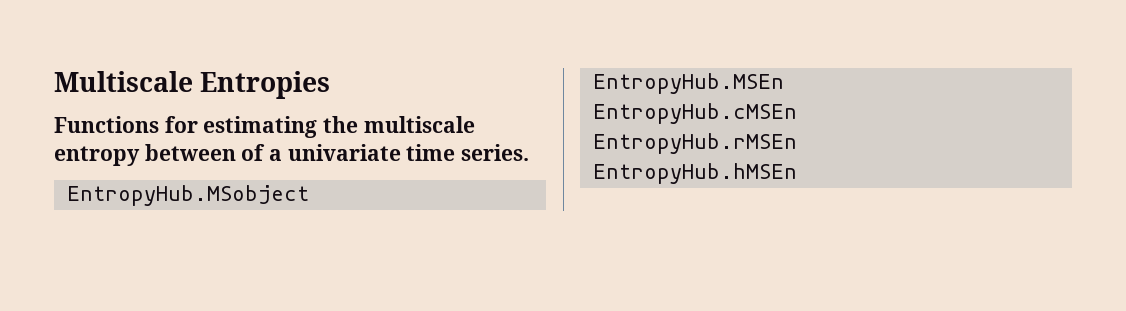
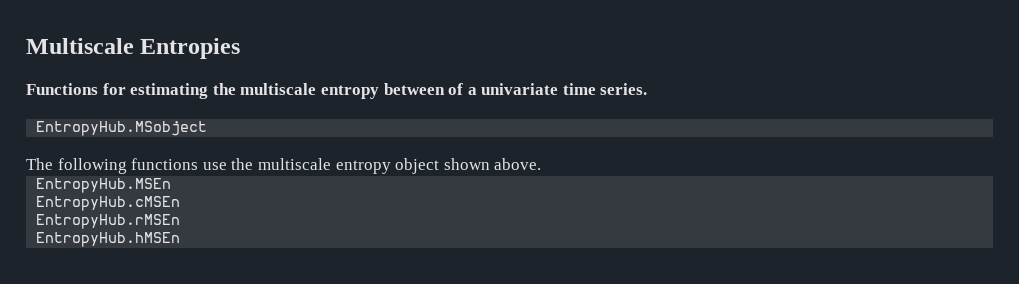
+ The following functions use the multiscale entropy object shown above.

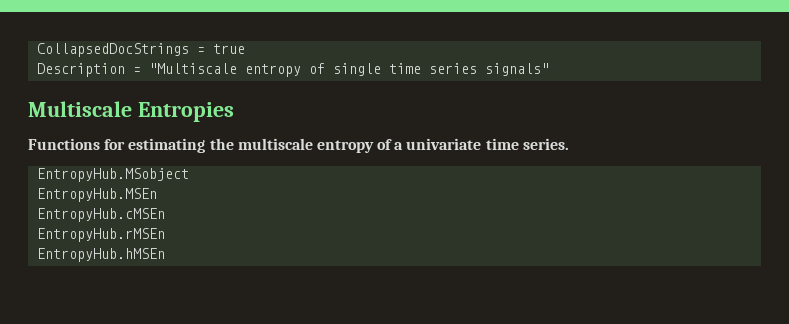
+ CollapsedDocStrings = true
+ Description = "Multiscale entropy of single time series signals"
- Functions for estimating the multiscale entropy between of a univariate time series.
+ Functions for estimating the multiscale entropy of a univariate time series.
- The following functions use the multiscale entropy object shown above.

